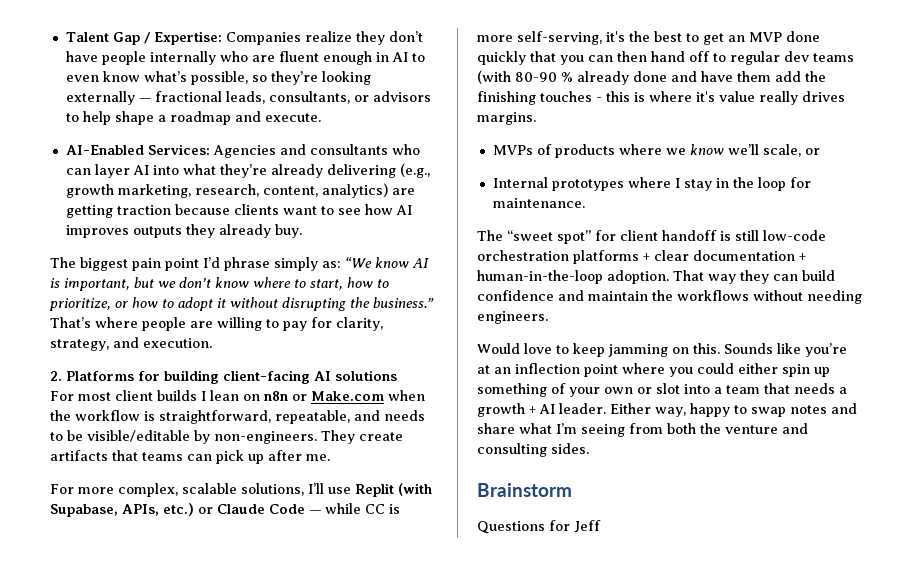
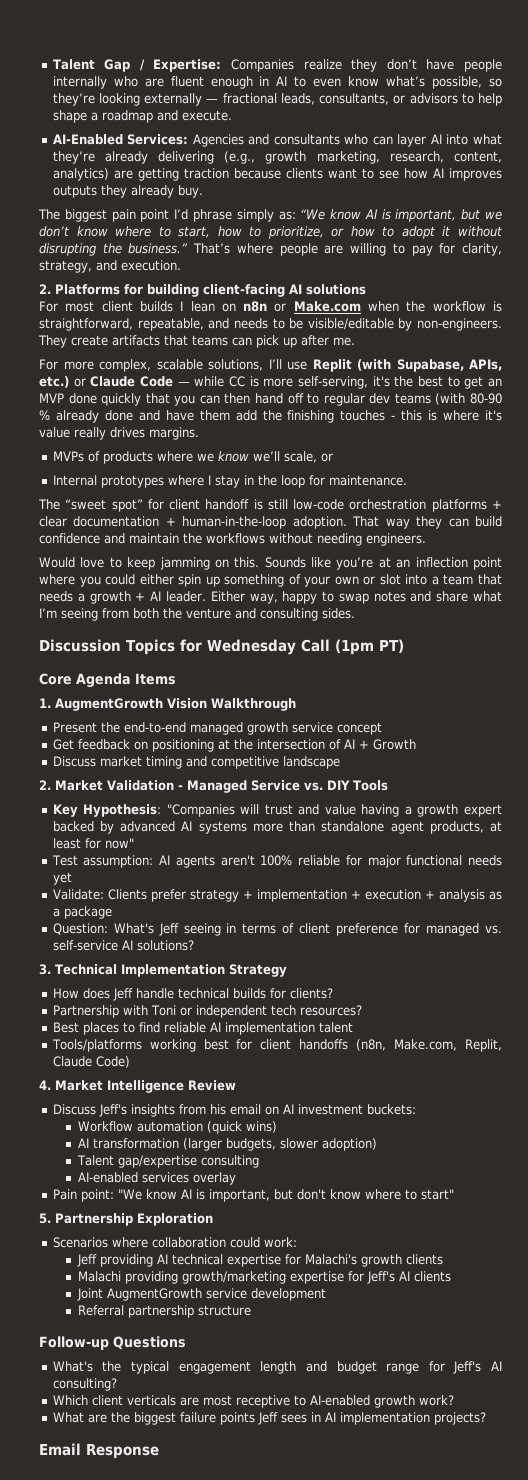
- Brainstorm
- Questions for Jeff
+ Discussion Topics for Wednesday Call (1pm PT)
+ Core Agenda Items
+ 1. AugmentGrowth Vision Walkthrough
+ Present the end-to-end managed growth service concept
+ Get feedback on positioning at the intersection of AI + Growth
+ Discuss market timing and competitive landscape
+ 2. Market Validation - Managed Service vs. DIY Tools
+ Key Hypothesis: "Companies will trust and value having a growth expert backed by advanced AI systems more than standalone agent products, at least for now"
+ Test assumption: AI agents aren't 100% reliable for major functional needs yet
+ Validate: Clients prefer strategy + implementation + execution + analysis as a package
+ Question: What's Jeff seeing in terms of client preference for managed vs. self-service AI solutions?
+ 3. Technical Implementation Strategy
+ How does Jeff handle technical builds for clients?
+ Partnership with Toni or independent tech resources?
+ Best places to find reliable AI implementation talent
+ Tools/platforms working best for client handoffs (n8n, Make.com, Replit, Claude Code)
+ 4. Market Intelligence Review
+ Discuss Jeff's insights from his email on AI investment buckets:
+ Workflow automation (quick wins)
+ AI transformation (larger budgets, slower adoption)
+ Talent gap/expertise consulting
+ AI-enabled services overlay
+ Pain point: "We know AI is important, but don't know where to start"
+ 5. Partnership Exploration
+ Scenarios where collaboration could work:
+ Jeff providing AI technical expertise for Malachi's growth clients
+ Malachi providing growth/marketing expertise for Jeff's AI clients
+ Joint AugmentGrowth service development
+ Referral partnership structure
+ Follow-up Questions
+ What's the typical engagement length and budget range for Jeff's AI consulting?
+ Which client verticals are most receptive to AI-enabled growth work?
+ What are the biggest failure points Jeff sees in AI implementation projects?
+ Email Response

